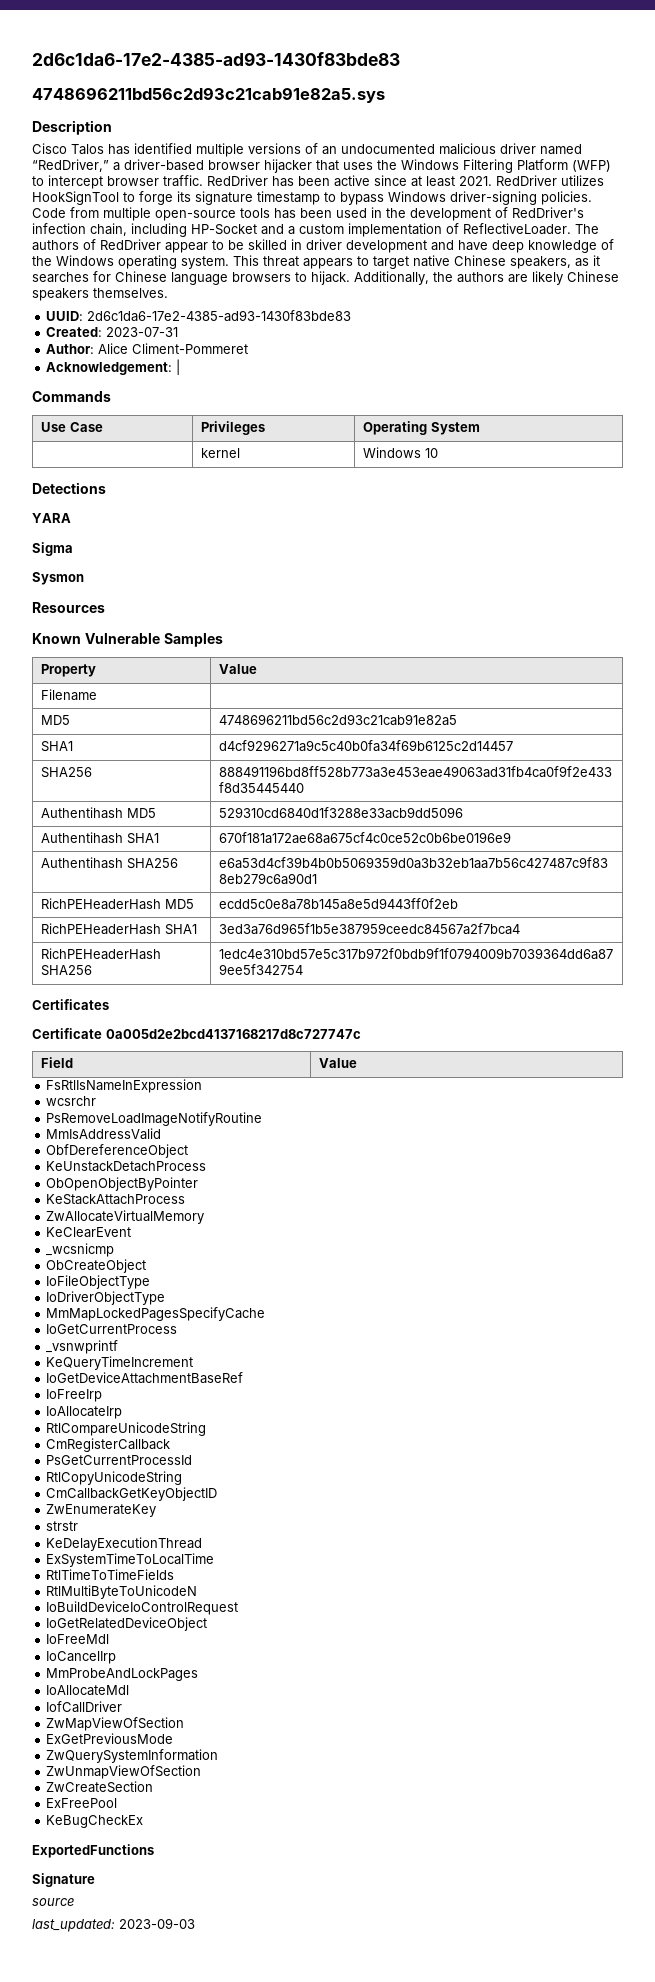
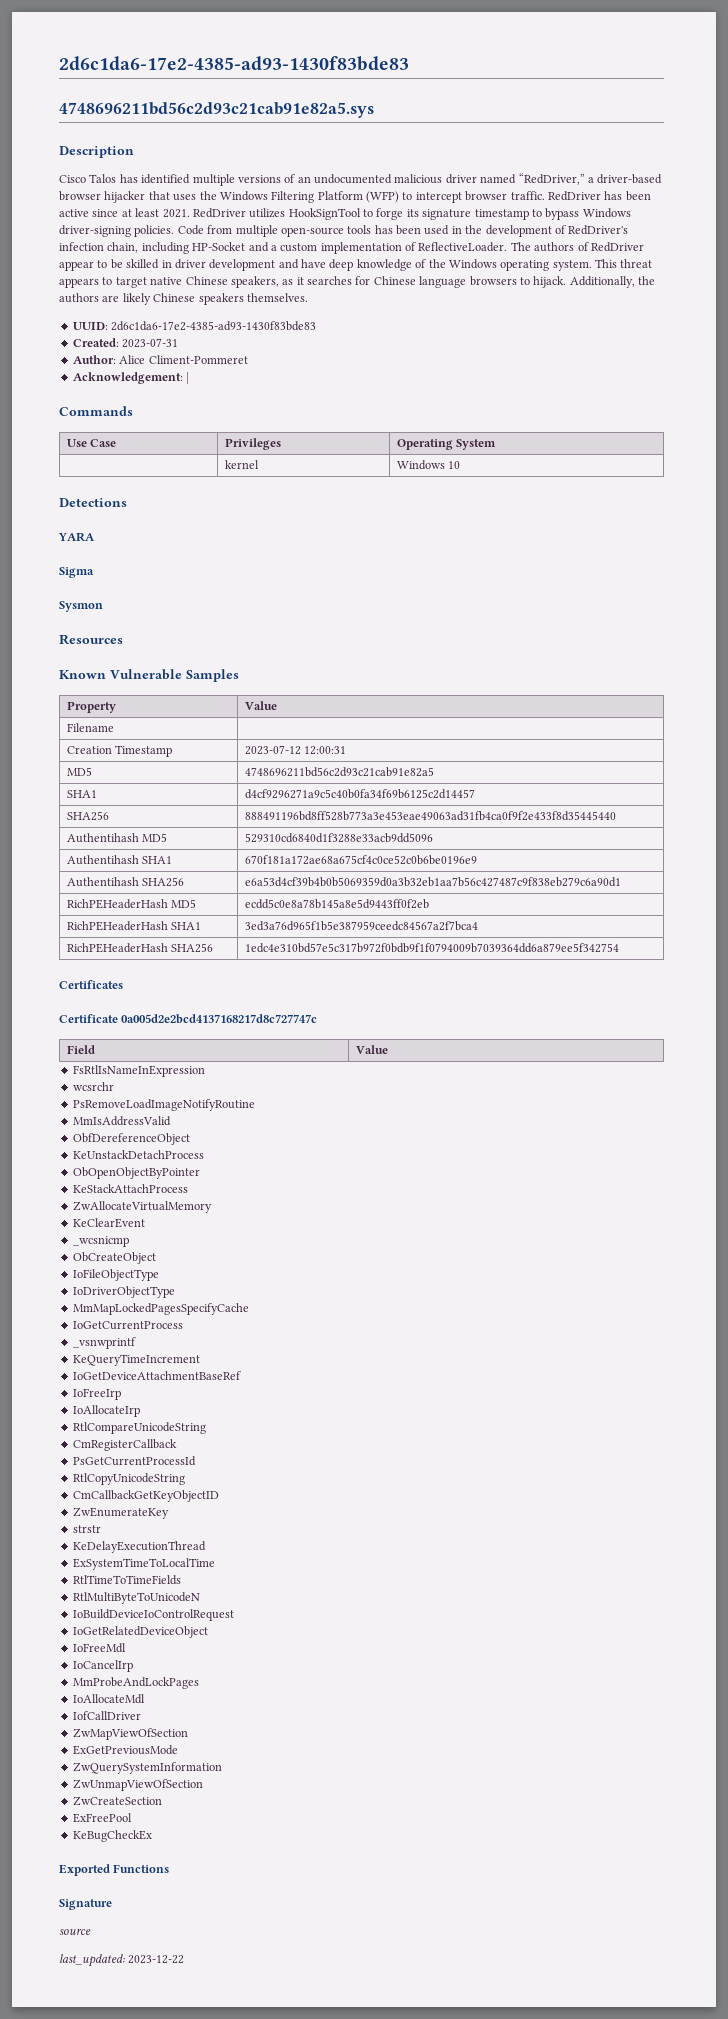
+ Creation Timestamp | 2023-07-12 12:00:31
- ExportedFunctions
+ Exported Functions
- last_updated: 2023-09-03
+ last_updated: 2023-12-22

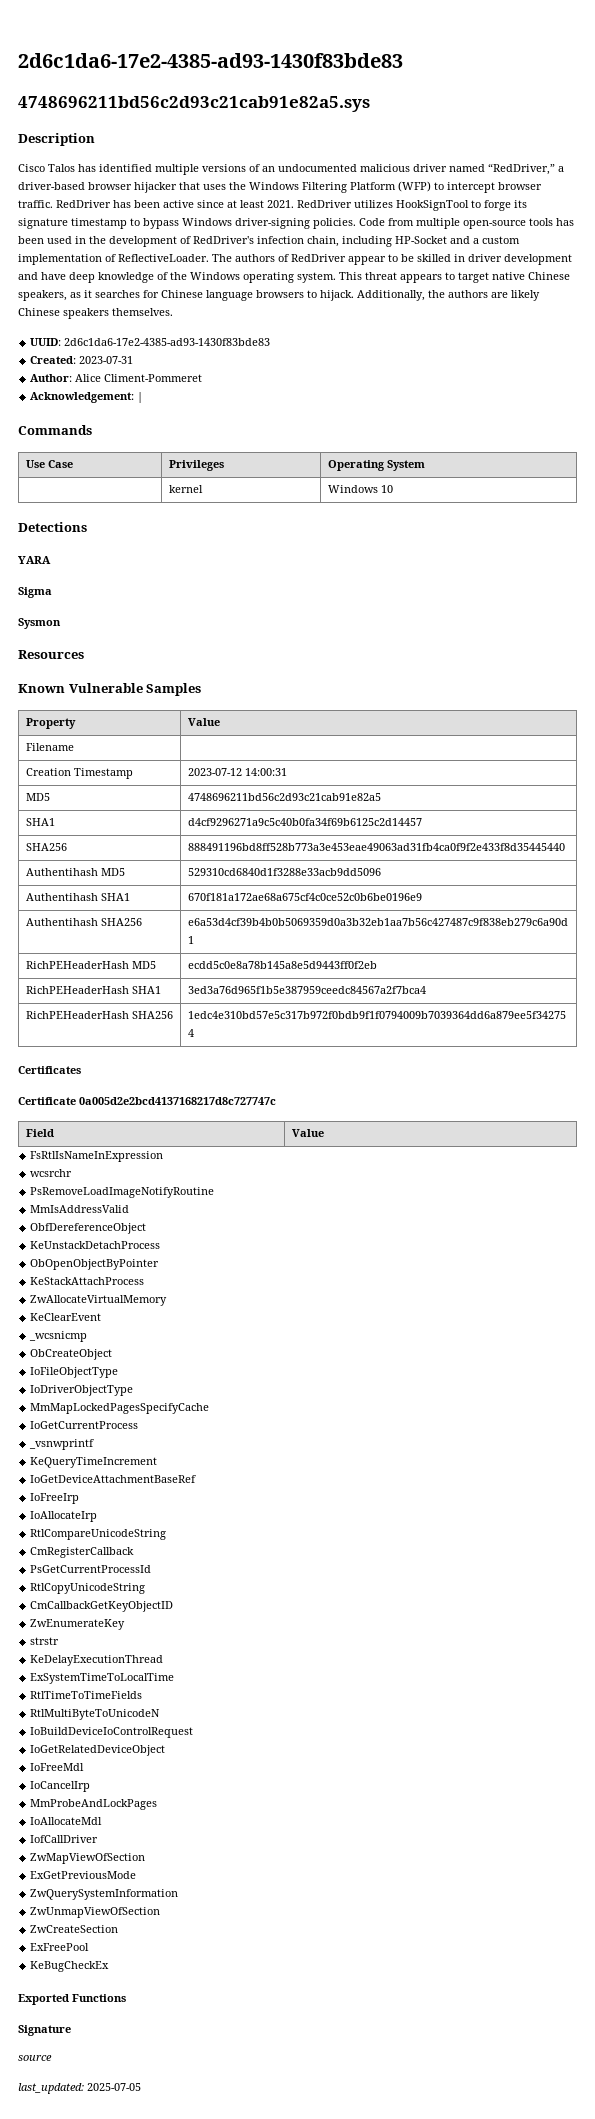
- Creation Timestamp | 2023-07-12 12:00:31
+ Creation Timestamp | 2023-07-12 14:00:31
- last_updated: 2023-12-22
+ last_updated: 2025-07-05

